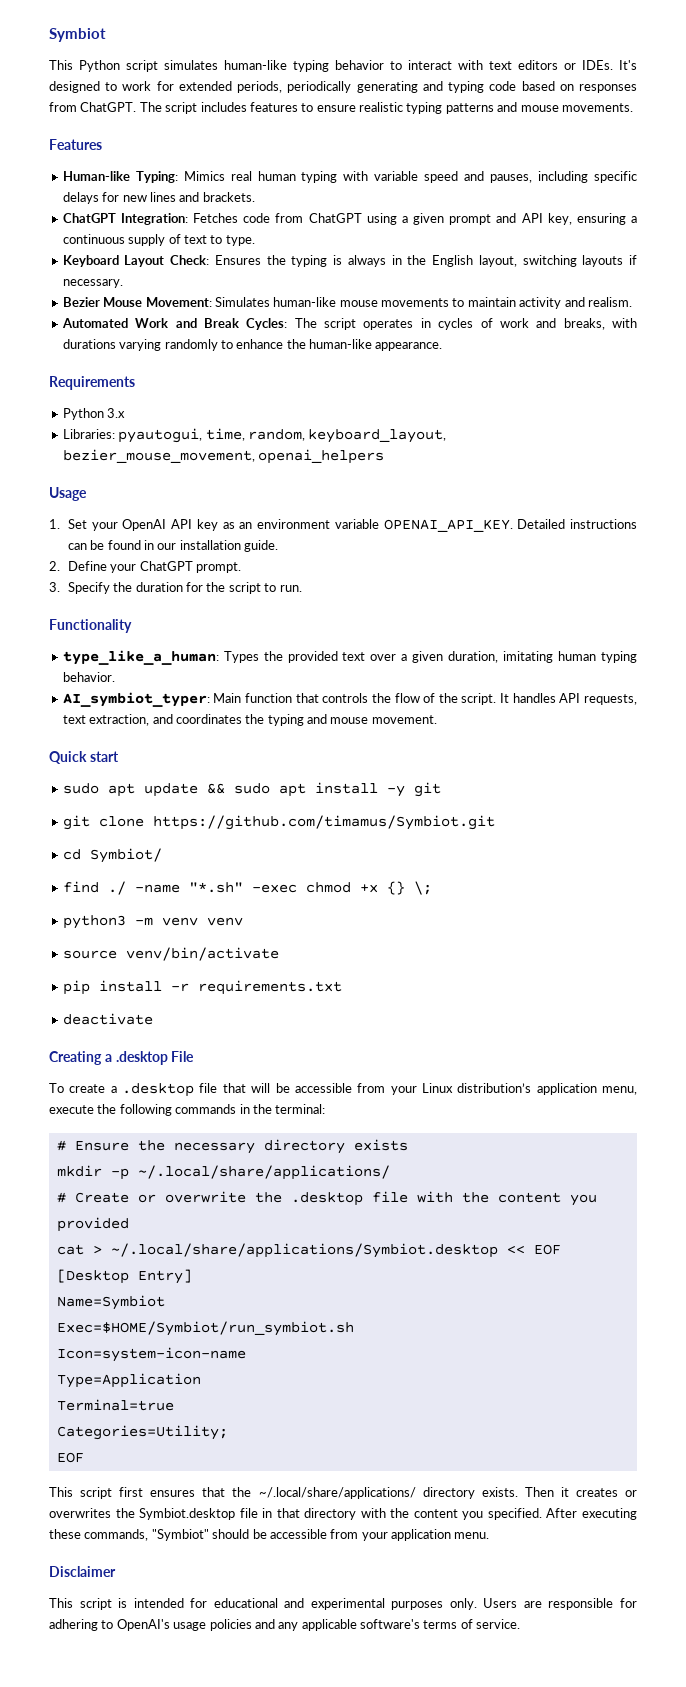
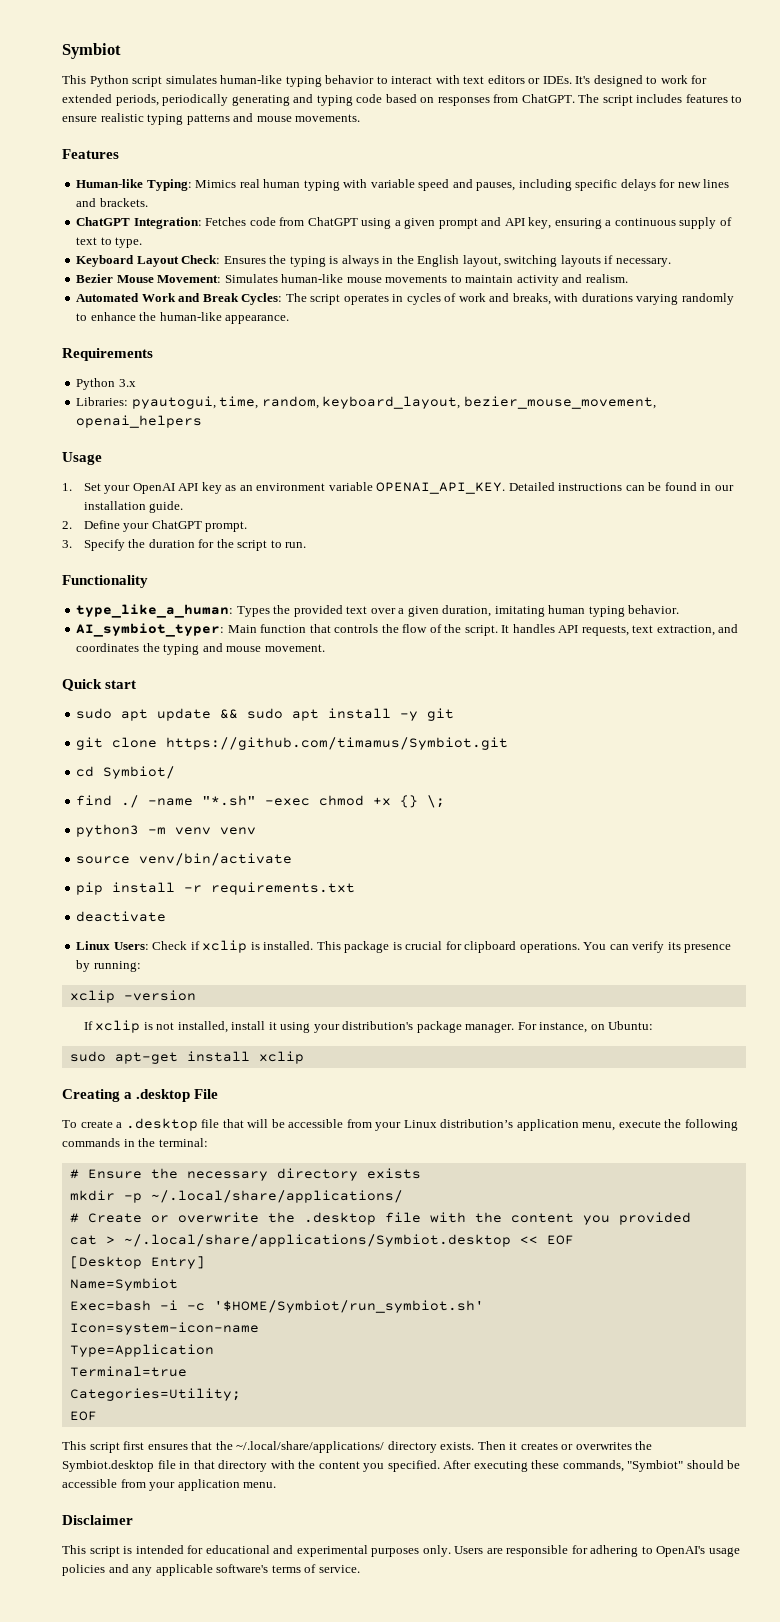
+ Linux Users: Check if xclip is installed. This package is crucial for clipboard operations. You can verify its presence by running:
+ xclip -version
+ If xclip is not installed, install it using your distribution's package manager. For instance, on Ubuntu:
+ sudo apt-get install xclip
- Exec=$HOME/Symbiot/run_symbiot.sh
+ Exec=bash -i -c '$HOME/Symbiot/run_symbiot.sh'

